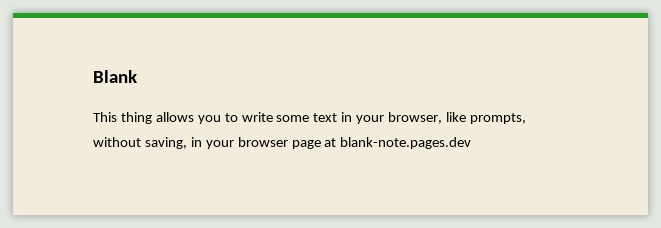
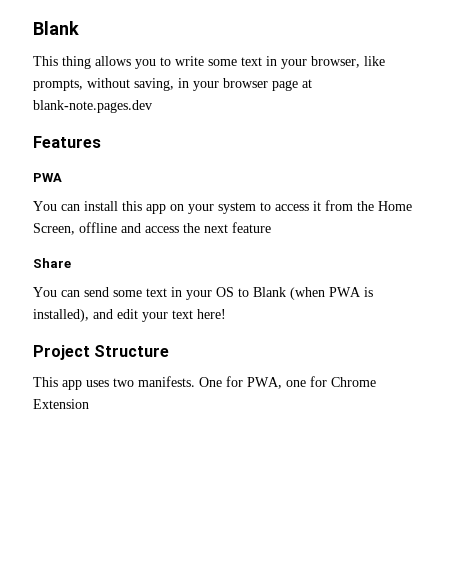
+ Features
+ PWA
+ You can install this app on your system to access it from the Home Screen, offline and access the next feature
+ Share
+ You can send some text in your OS to Blank (when PWA is installed), and edit your text here!
+ Project Structure
+ This app uses two manifests. One for PWA, one for Chrome Extension

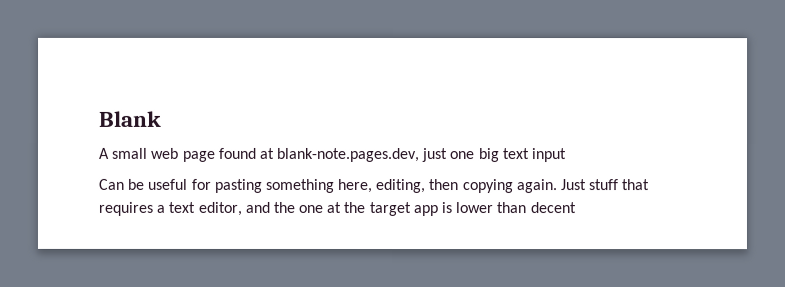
- This thing allows you to write some text in your browser, like prompts, without saving, in your browser page at blank-note.pages.dev
- Features
- PWA
- You can install this app on your system to access it from the Home Screen, offline and access the next feature
- Share
- You can send some text in your OS to Blank (when PWA is installed), and edit your text here!
- Project Structure
- This app uses two manifests. One for PWA, one for Chrome Extension
+ A small web page found at blank-note.pages.dev, just one big text input
+ Can be useful for pasting something here, editing, then copying again. Just stuff that requires a text editor, and the one at the target app is lower than decent

